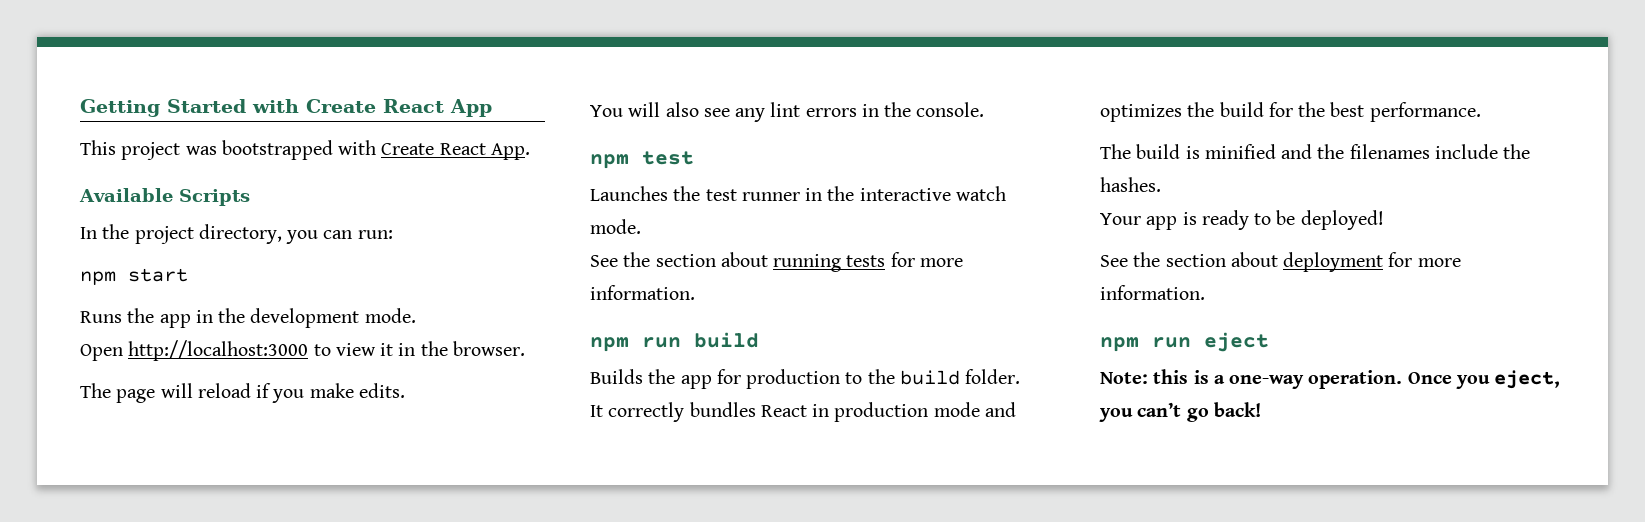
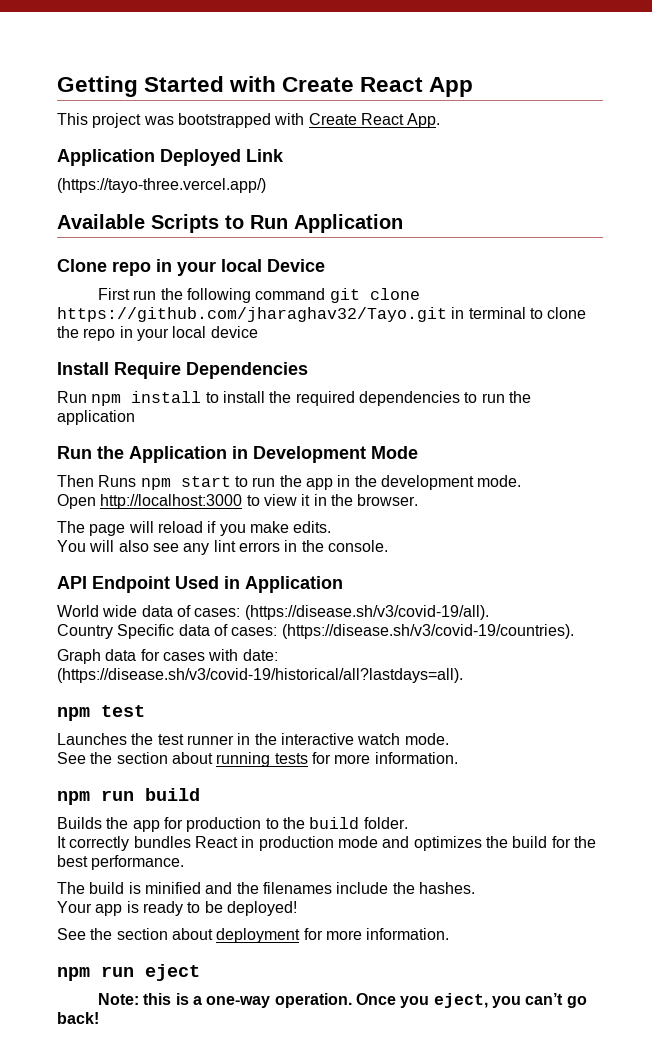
- Available Scripts
- In the project directory, you can run:
- npm start
- Runs the app in the development mode.
+ Application Deployed Link
+ (https://tayo-three.vercel.app/)
+ Available Scripts to Run Application
+ Clone repo in your local Device
+ First run the following command git clone https://github.com/jharaghav32/Tayo.git in terminal to clone the repo in your local device
+ Install Require Dependencies
+ Run npm install to install the required dependencies to run the application
+ Run the Application in Development Mode
+ Then Runs npm start to run the app in the development mode.
+ API Endpoint Used in Application
+ World wide data of cases: (https://disease.sh/v3/covid-19/all).
+ Country Specific data of cases: (https://disease.sh/v3/covid-19/countries).
+ Graph data for cases with date: (https://disease.sh/v3/covid-19/historical/all?lastdays=all).

